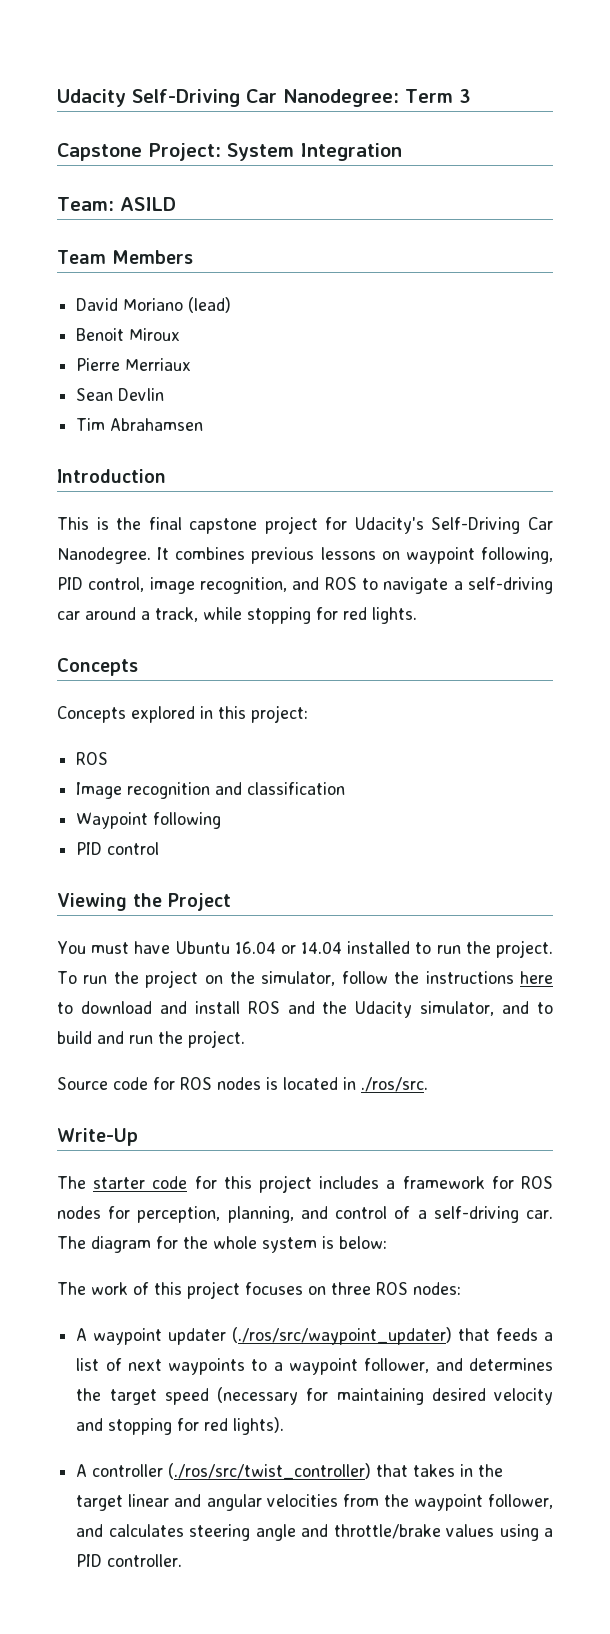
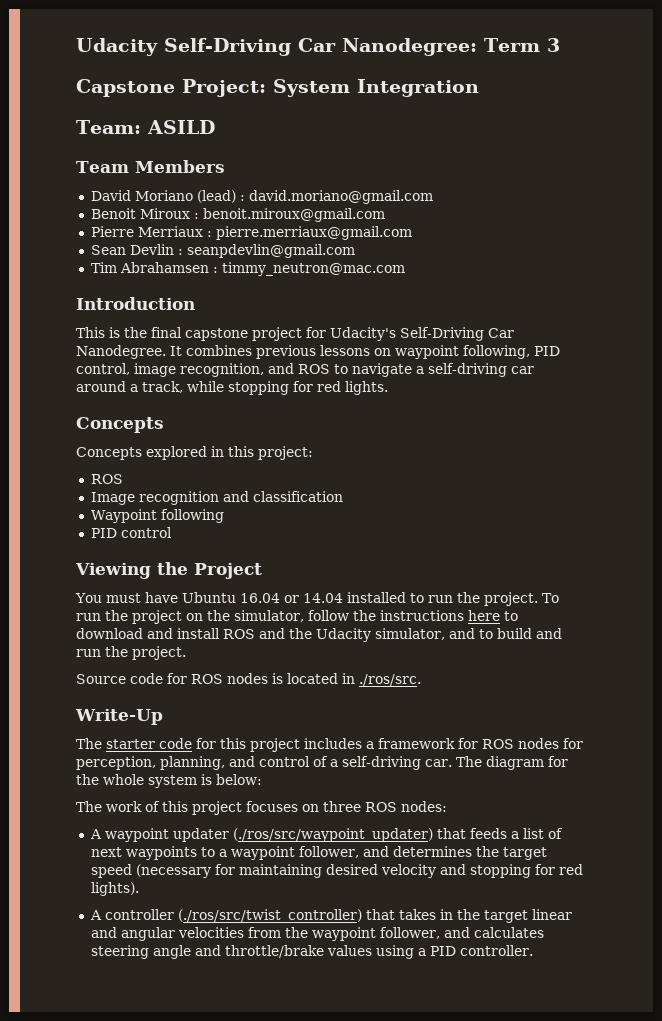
- David Moriano (lead)
+ David Moriano (lead) : david.moriano@gmail.com
- Benoit Miroux
+ Benoit Miroux : benoit.miroux@gmail.com
- Pierre Merriaux
+ Pierre Merriaux : pierre.merriaux@gmail.com
- Sean Devlin
+ Sean Devlin : seanpdevlin@gmail.com
- Tim Abrahamsen
+ Tim Abrahamsen : timmy_neutron@mac.com

